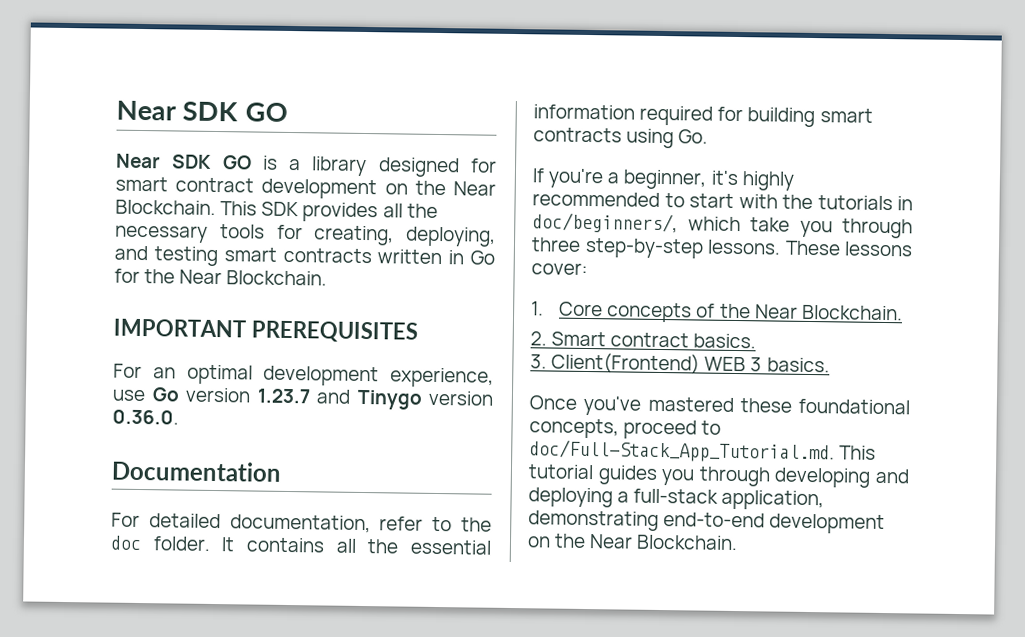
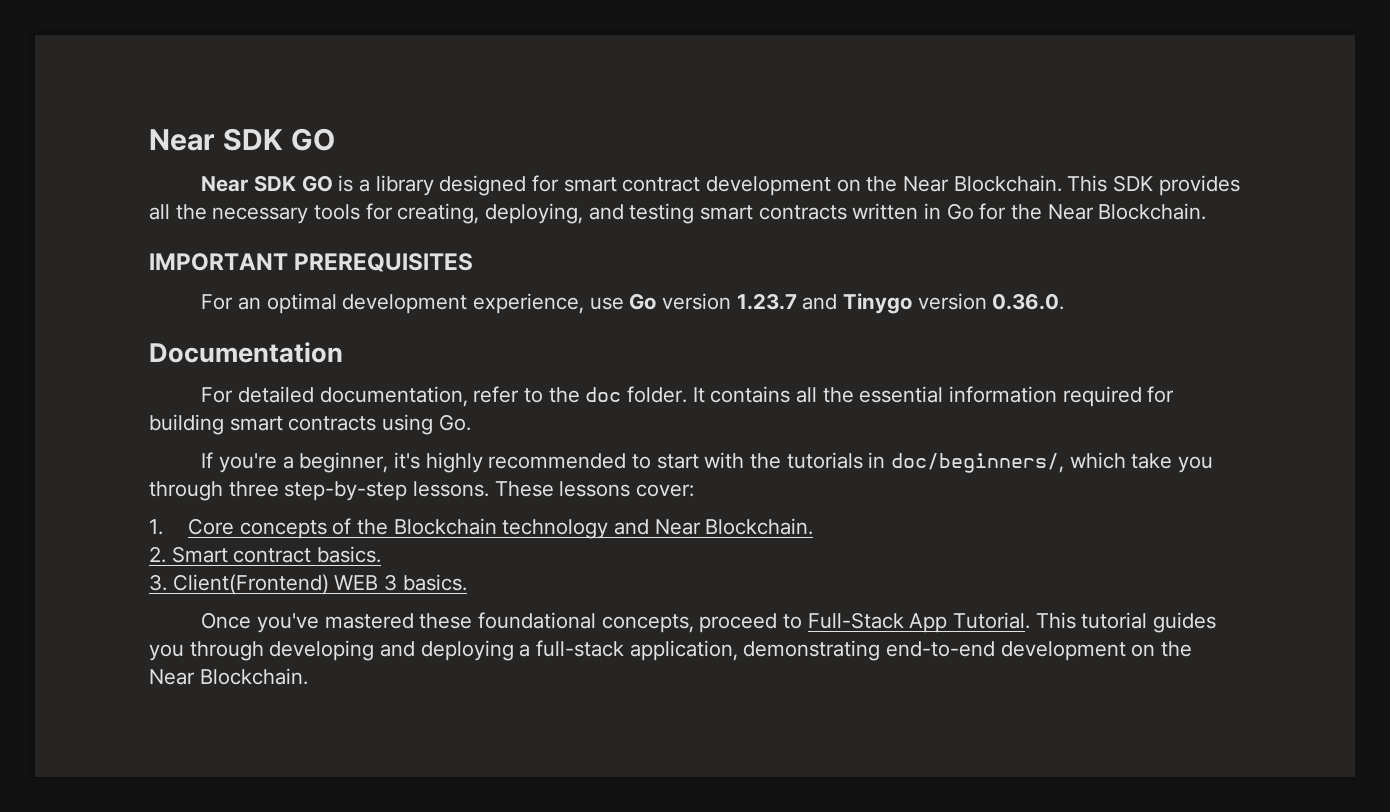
- 1. Core concepts of the Near Blockchain.
+ 1. Core concepts of the Blockchain technology and Near Blockchain.
- Once you've mastered these foundational concepts, proceed to doc/Full-Stack_App_Tutorial.md. This tutorial guides you through developing and deploying a full-stack application, demonstrating end-to-end development on the Near Blockchain.
+ Once you've mastered these foundational concepts, proceed to Full-Stack App Tutorial. This tutorial guides you through developing and deploying a full-stack application, demonstrating end-to-end development on the Near Blockchain.

